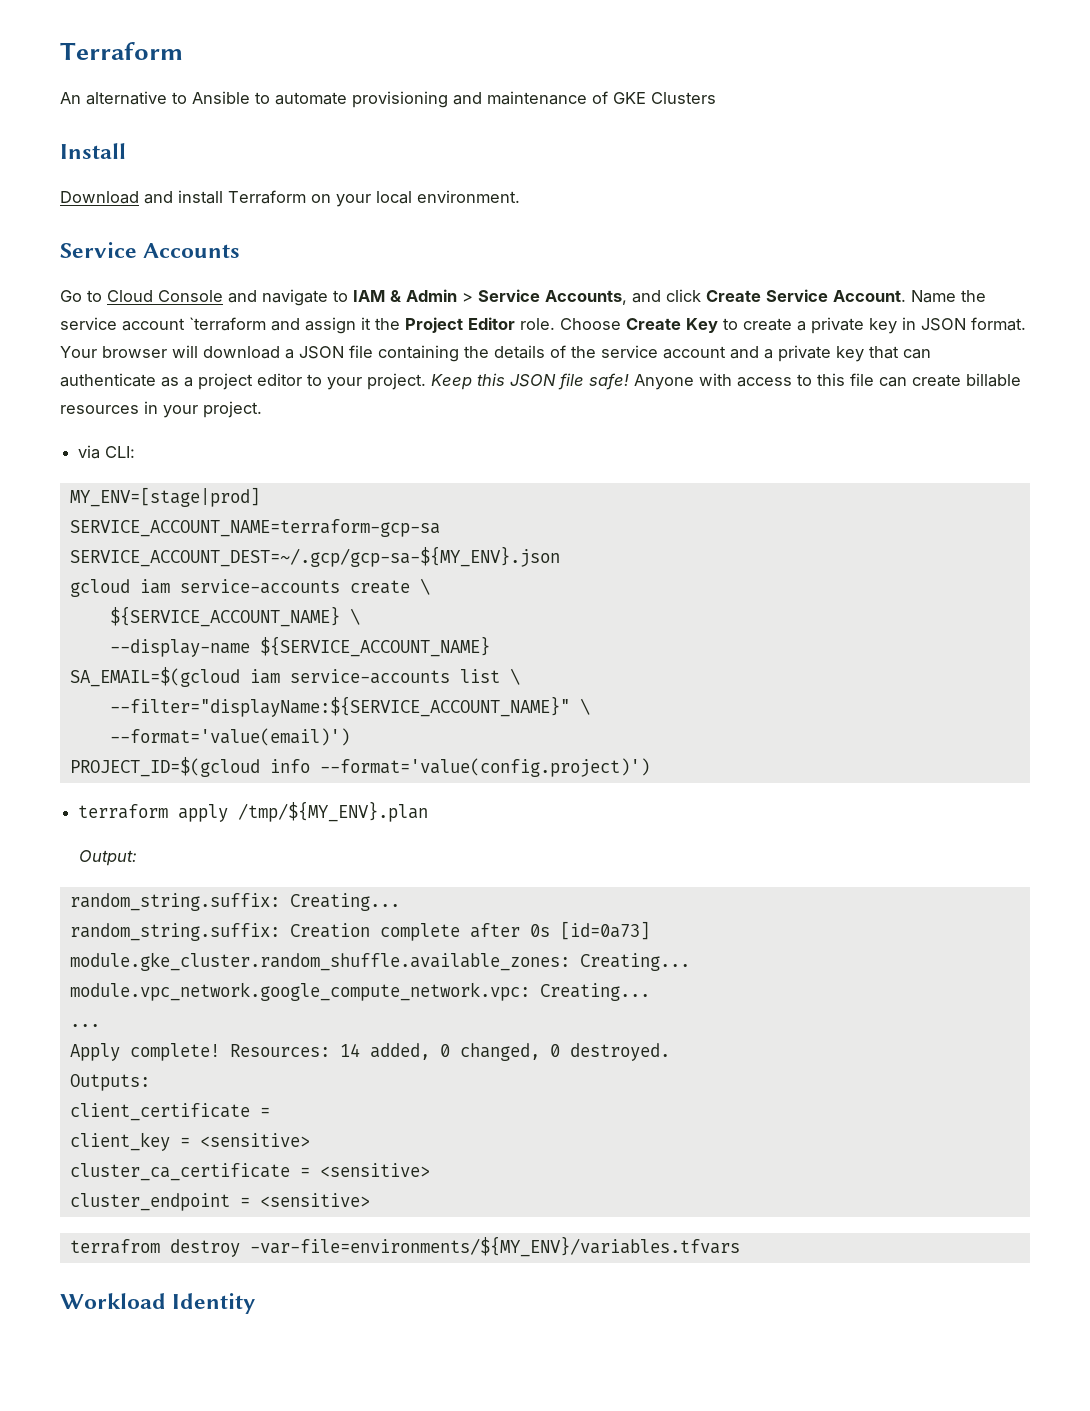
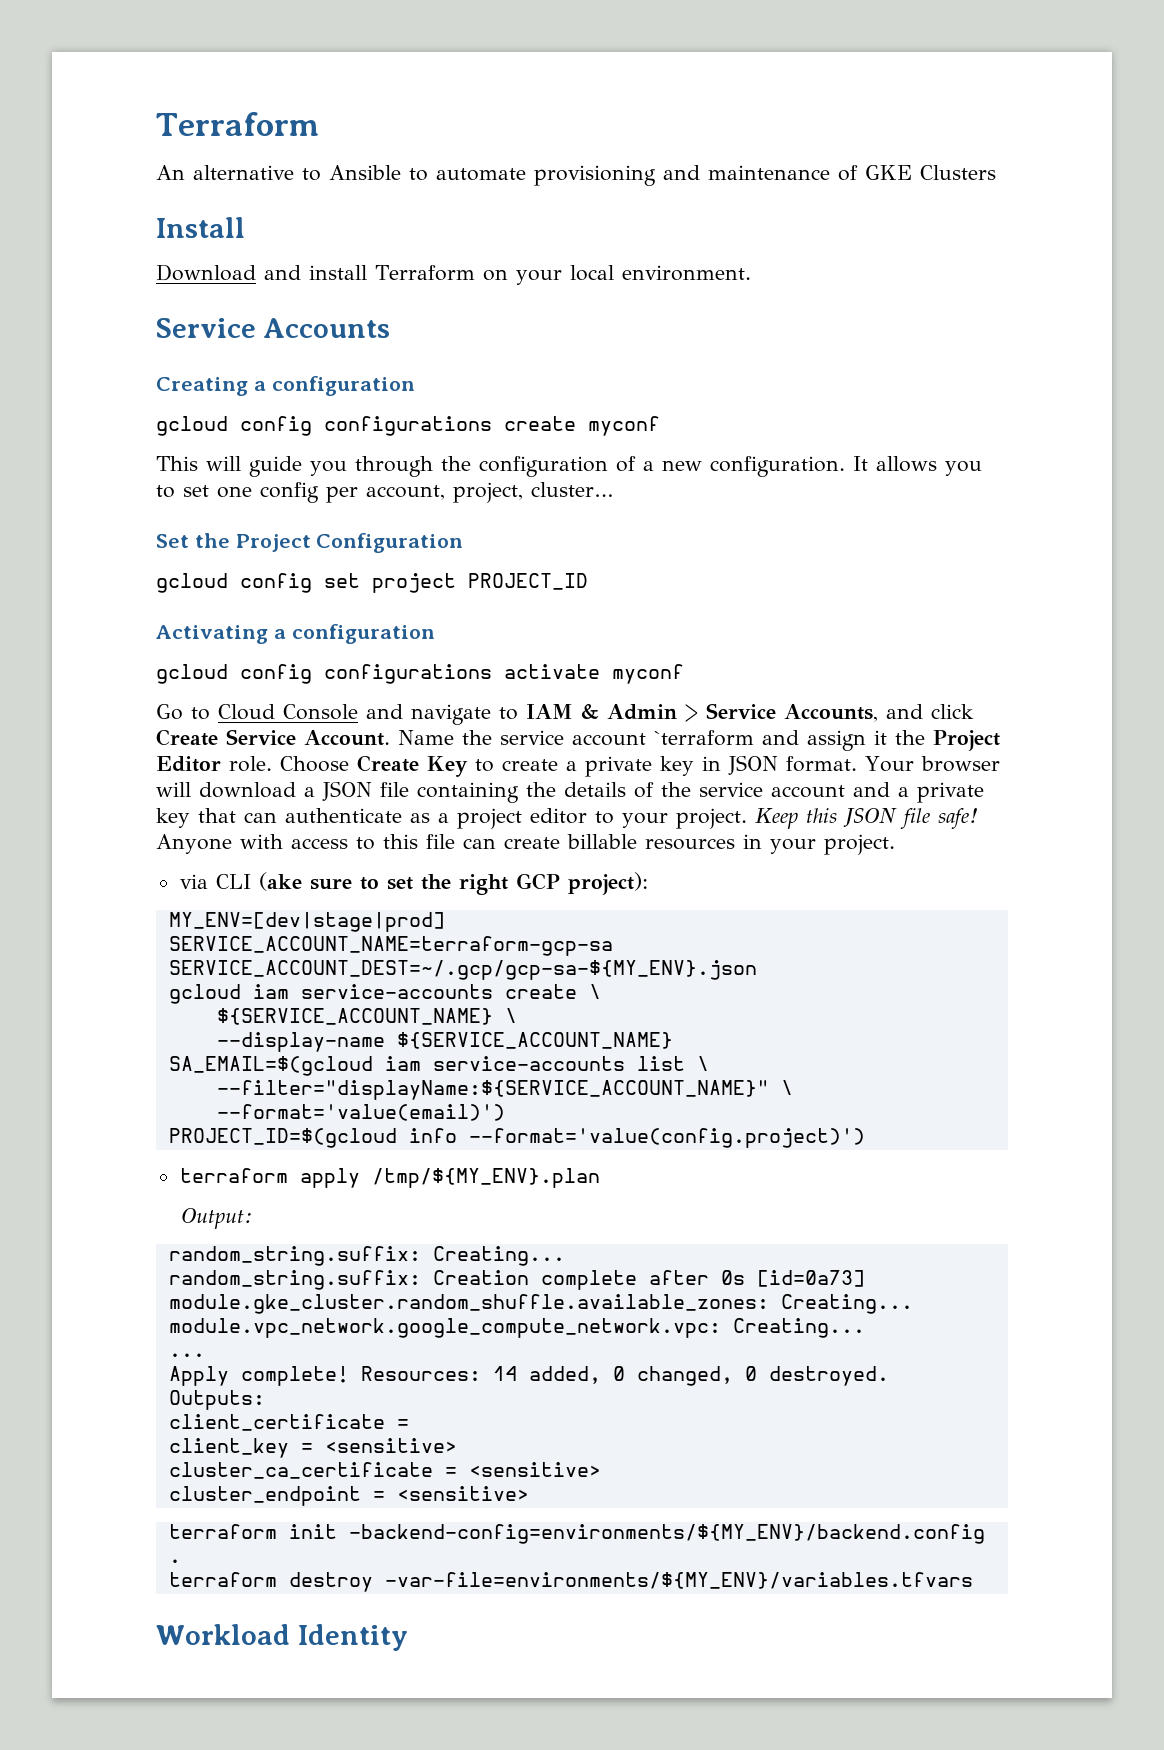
+ Creating a configuration
+ gcloud config configurations create myconf
+ This will guide you through the configuration of a new configuration. It allows you to set one config per account, project, cluster…
+ Set the Project Configuration
+ gcloud config set project PROJECT_ID
+ Activating a configuration
+ gcloud config configurations activate myconf
- via CLI:
- MY_ENV=[stage|prod]
+ via CLI (ake sure to set the right GCP project):
+ MY_ENV=[dev|stage|prod]
- terrafrom destroy -var-file=environments/${MY_ENV}/variables.tfvars
+ terraform init -backend-config=environments/${MY_ENV}/backend.config .
+ terraform destroy -var-file=environments/${MY_ENV}/variables.tfvars

